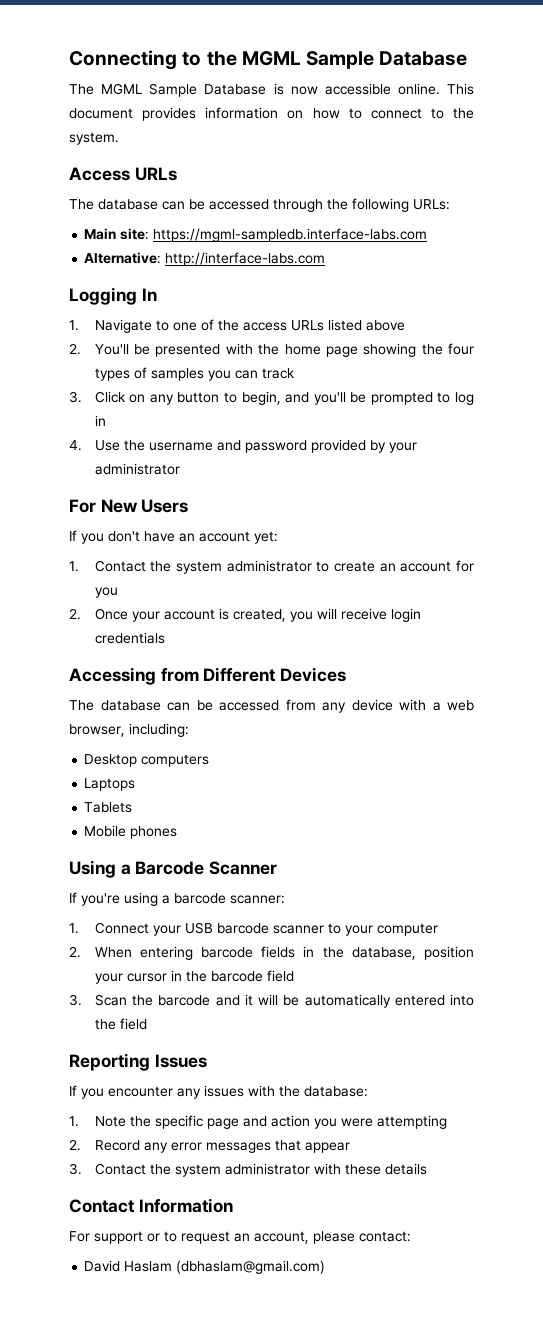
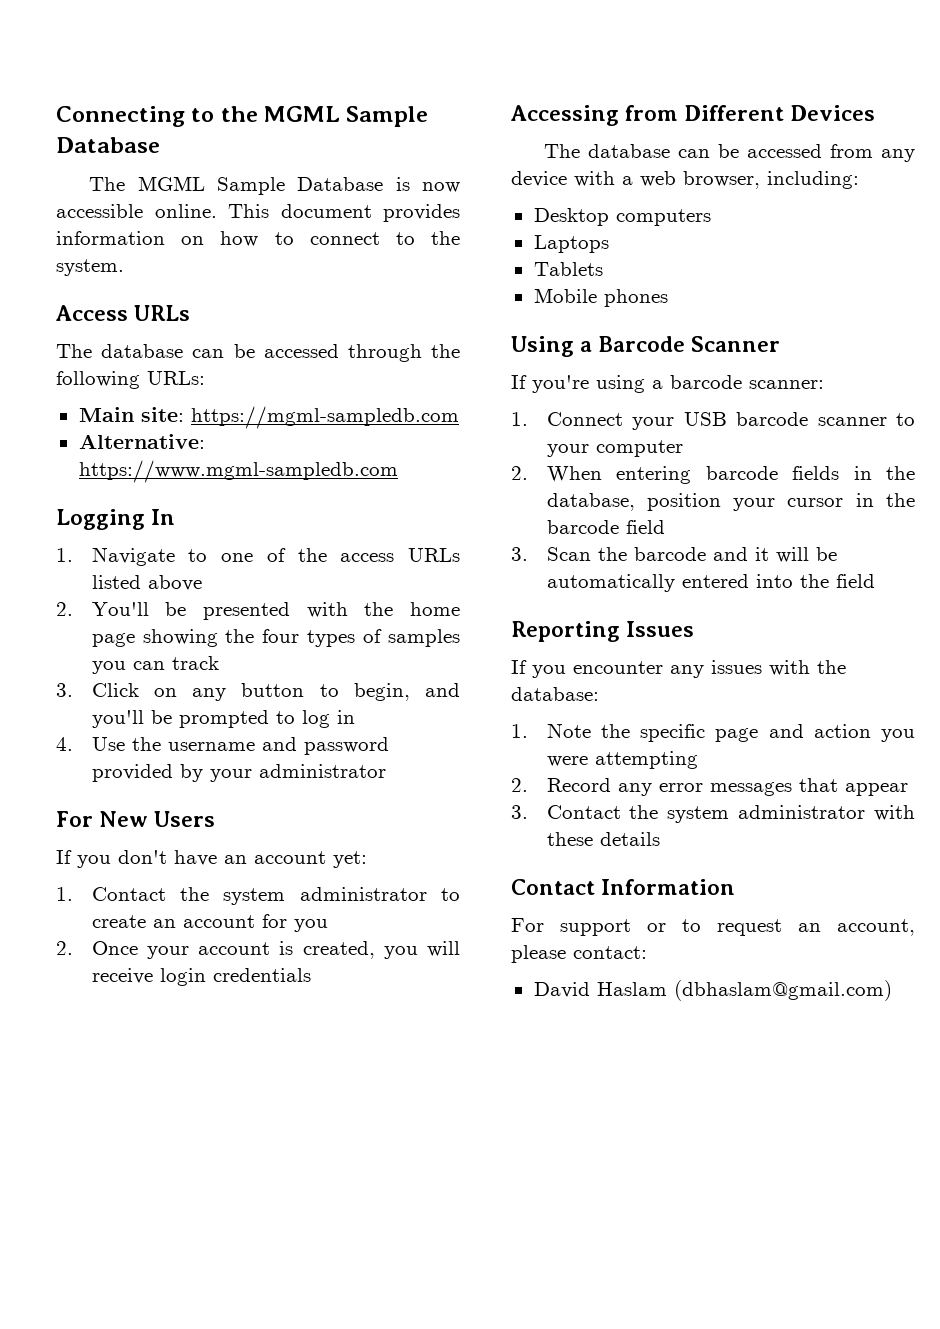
- Main site: https://mgml-sampledb.interface-labs.com
+ Main site: https://mgml-sampledb.com
- Alternative: http://interface-labs.com
+ Alternative: https://www.mgml-sampledb.com

